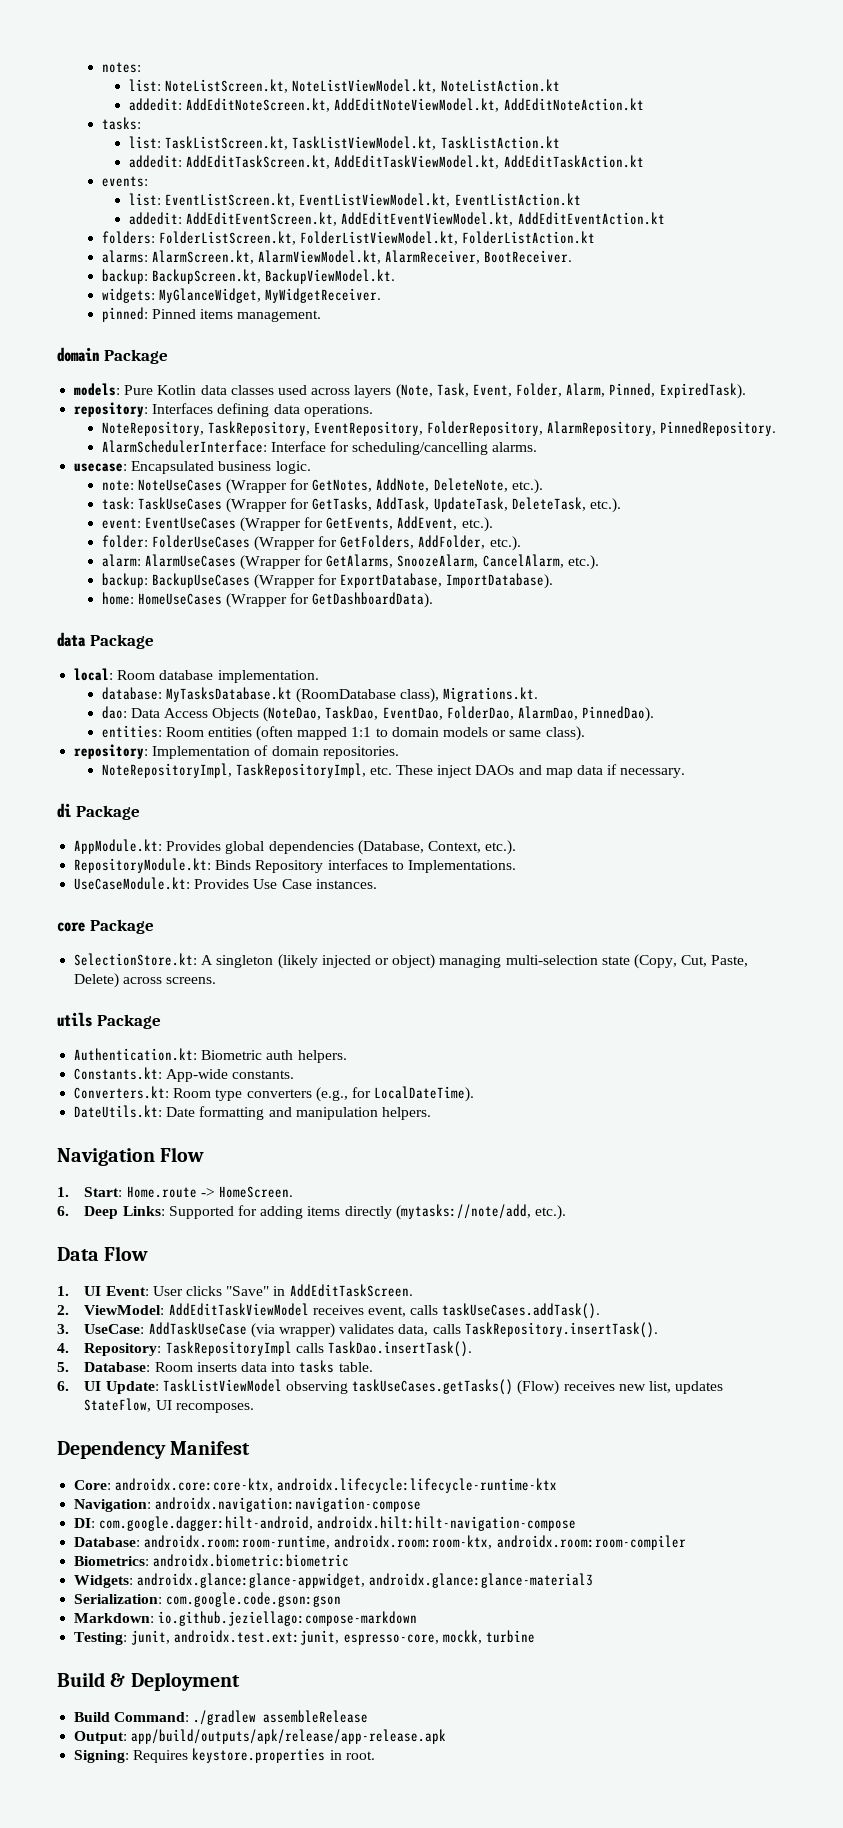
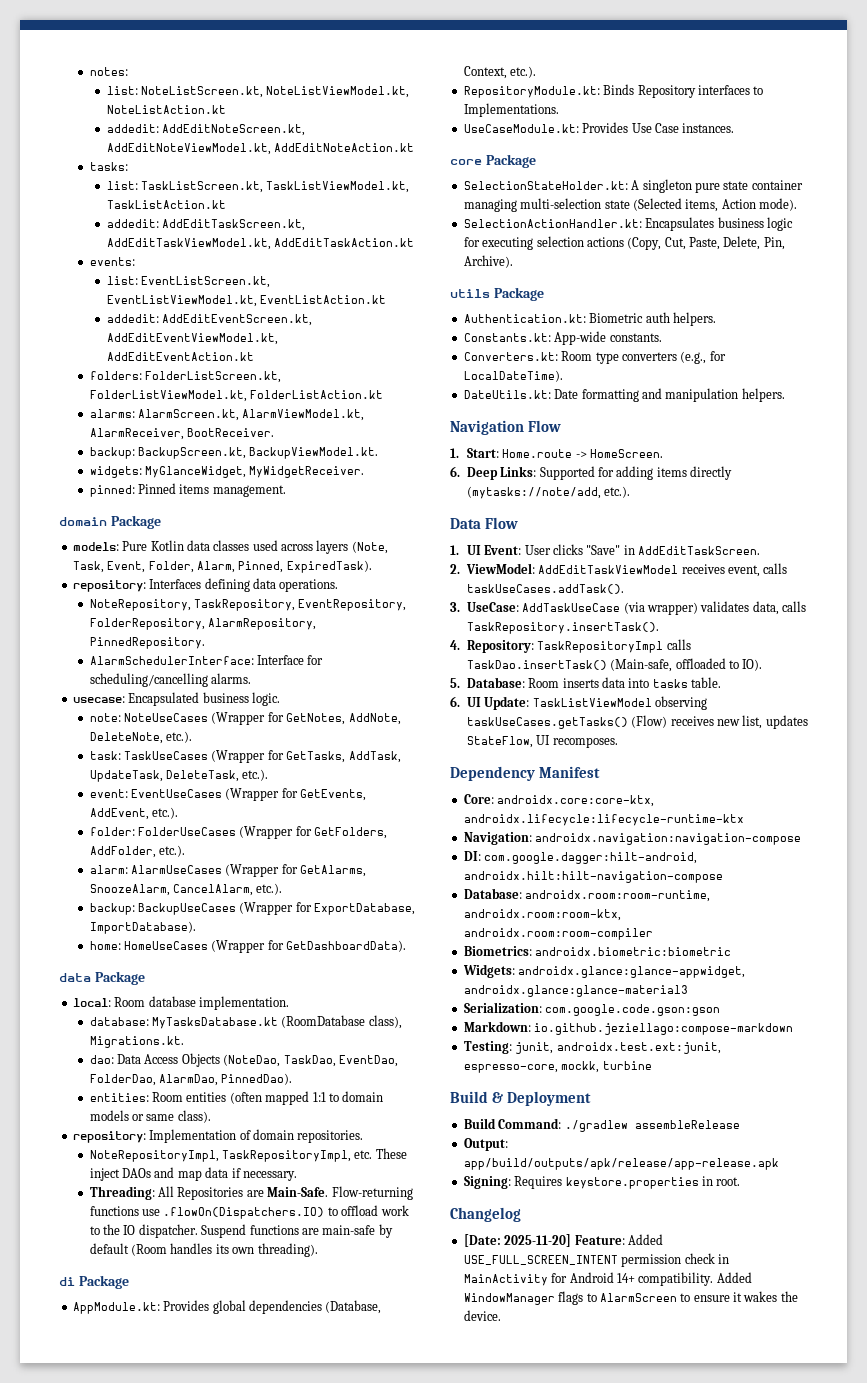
+ Threading: All Repositories are Main-Safe. Flow-returning functions use .flowOn(Dispatchers.IO) to offload work to the IO dispatcher. Suspend functions are main-safe by default (Room handles its own threading).
- SelectionStore.kt: A singleton (likely injected or object) managing multi-selection state (Copy, Cut, Paste, Delete) across screens.
+ SelectionStateHolder.kt: A singleton pure state container managing multi-selection state (Selected items, Action mode).
+ SelectionActionHandler.kt: Encapsulates business logic for executing selection actions (Copy, Cut, Paste, Delete, Pin, Archive).
- 4. Repository: TaskRepositoryImpl calls TaskDao.insertTask().
+ 4. Repository: TaskRepositoryImpl calls TaskDao.insertTask() (Main-safe, offloaded to IO).
+ Changelog
+ [Date: 2025-11-20] Feature: Added USE_FULL_SCREEN_INTENT permission check in MainActivity for Android 14+ compatibility. Added WindowManager flags to AlarmScreen to ensure it wakes the device.

